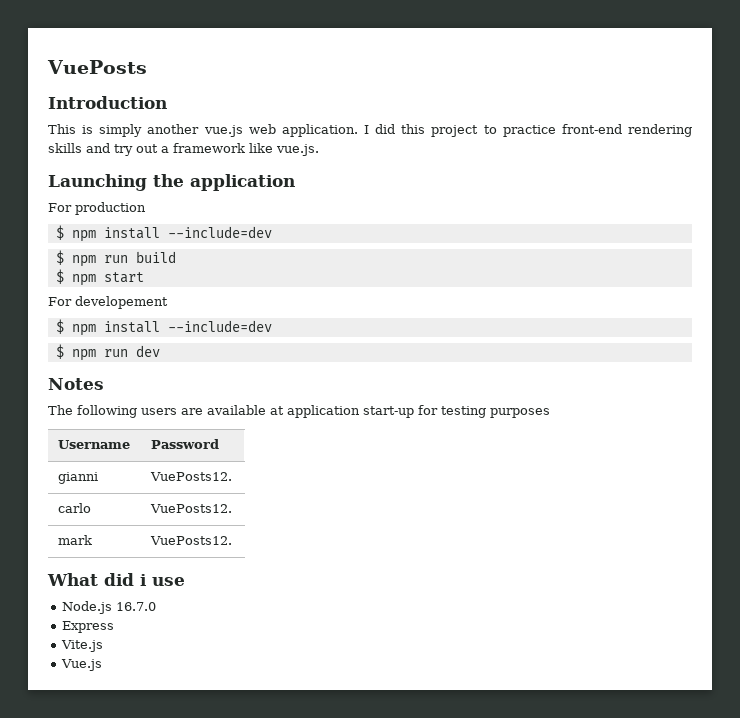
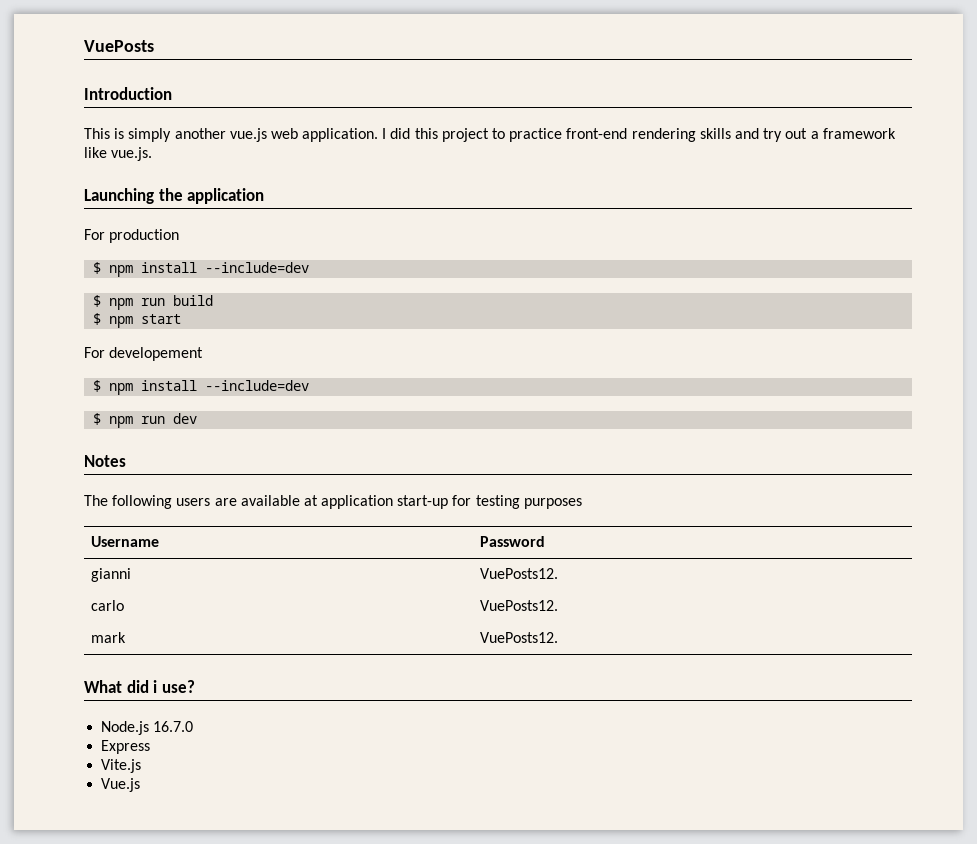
- What did i use
+ What did i use?

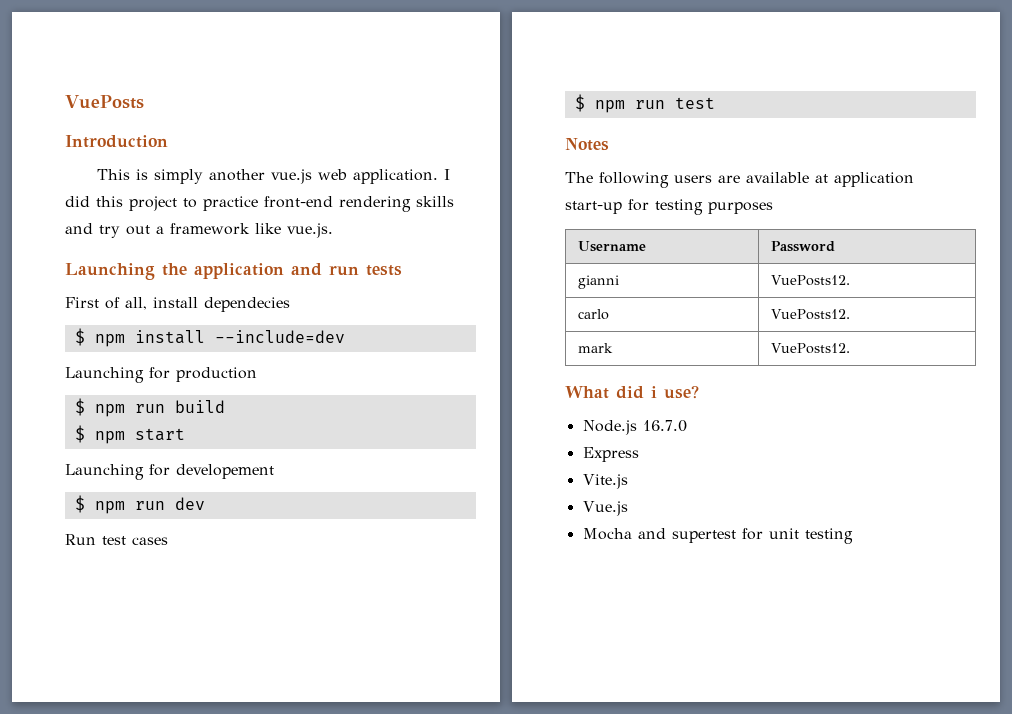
- Launching the application
- For production
+ Launching the application and run tests
+ First of all, install dependecies
  $ npm install --include=dev
+ Launching for production
- For developement
- $ npm install --include=dev
+ Launching for developement
+ Run test cases
+ $ npm run test
+ Mocha and supertest for unit testing

